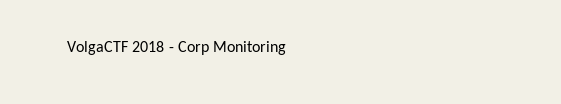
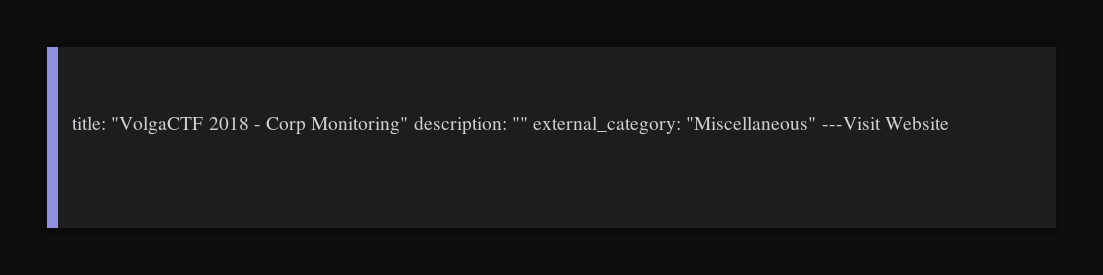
- VolgaCTF 2018 - Corp Monitoring
+ title: "VolgaCTF 2018 - Corp Monitoring" description: "" external_category: "Miscellaneous" ---Visit Website

